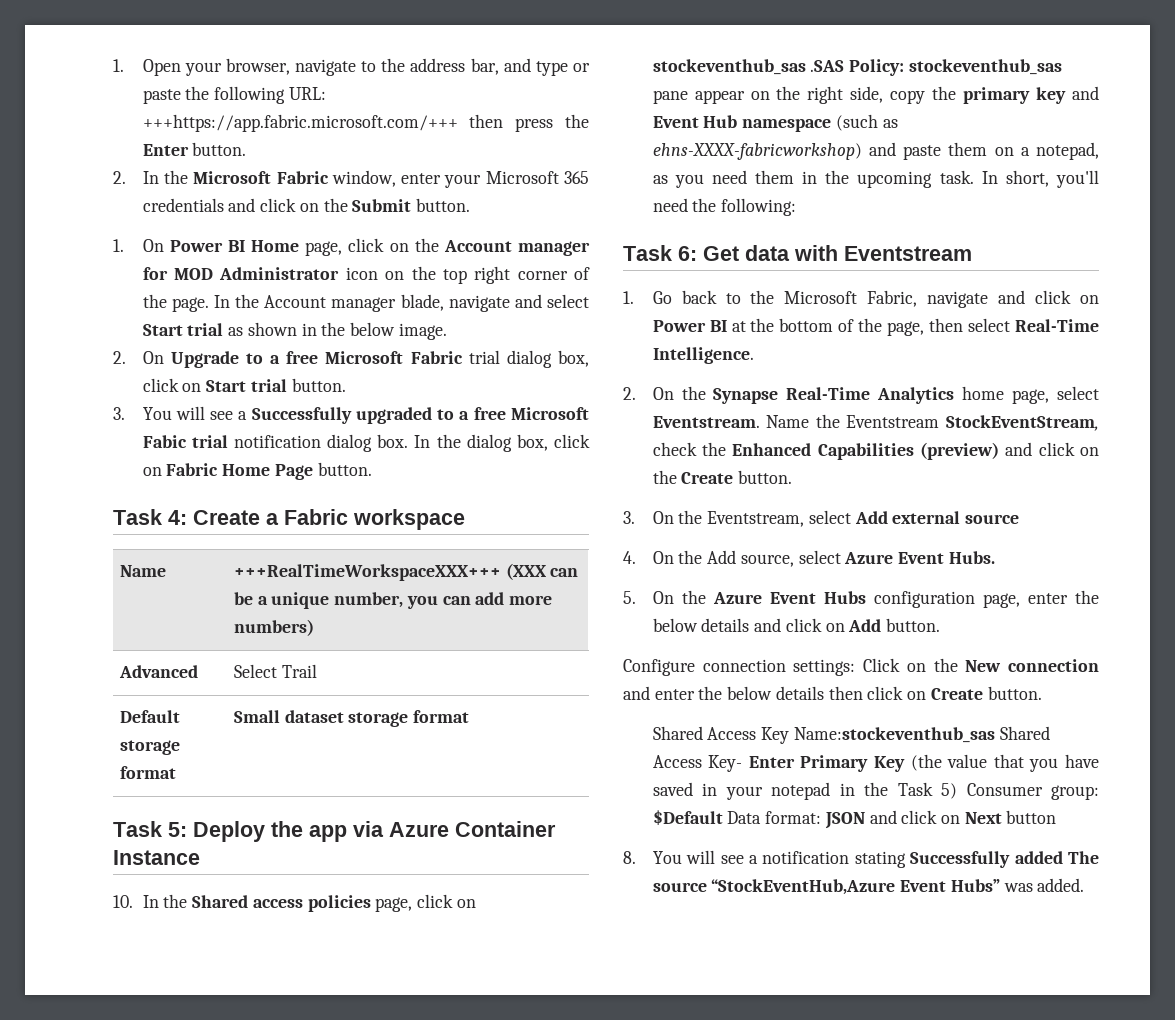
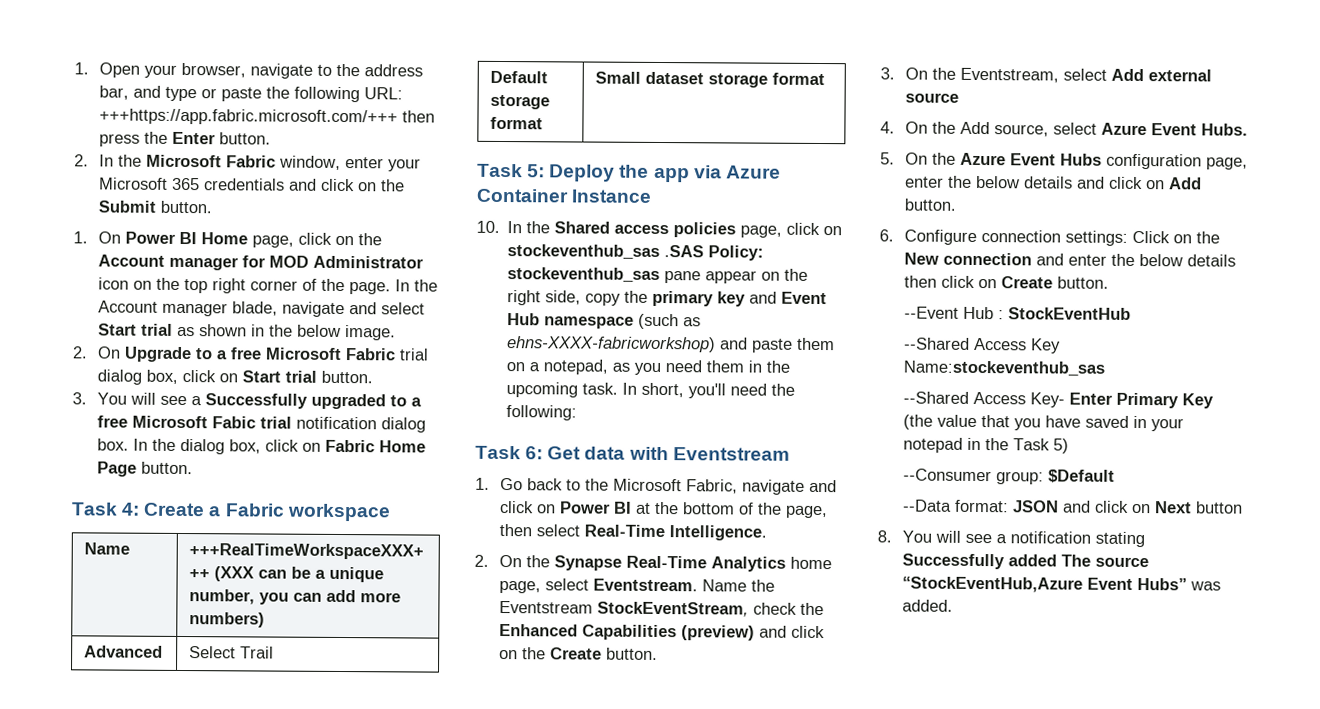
- Configure connection settings: Click on the New connection and enter the below details then click on Create button.
+ 6. Configure connection settings: Click on the New connection and enter the below details then click on Create button.
- Shared Access Key Name:stockeventhub_sas Shared Access Key- Enter Primary Key (the value that you have saved in your notepad in the Task 5) Consumer group: $Default Data format: JSON and click on Next button
+ --Event Hub : StockEventHub
+ --Shared Access Key Name:stockeventhub_sas
+ --Shared Access Key- Enter Primary Key (the value that you have saved in your notepad in the Task 5)
+ --Consumer group: $Default
+ --Data format: JSON and click on Next button

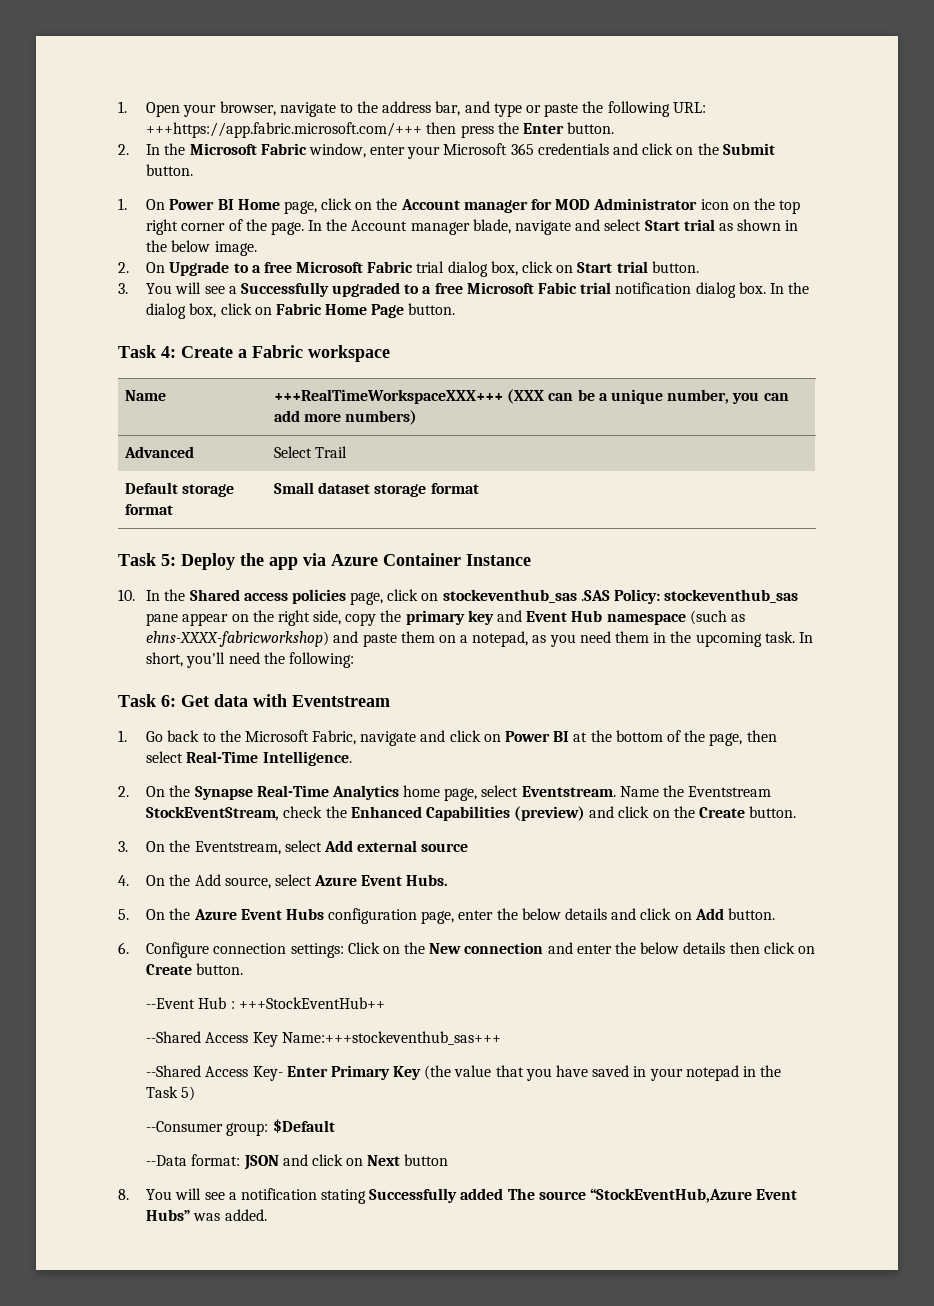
- --Event Hub : StockEventHub
+ --Event Hub : +++StockEventHub++
- --Shared Access Key Name:stockeventhub_sas
+ --Shared Access Key Name:+++stockeventhub_sas+++

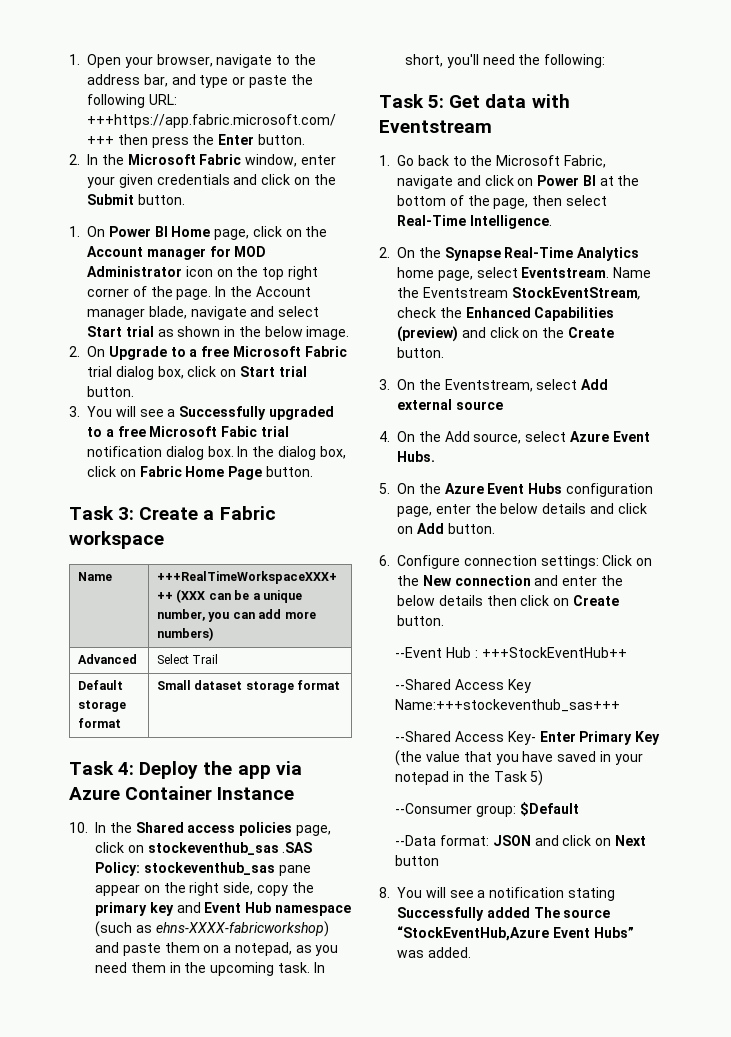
- 2. In the Microsoft Fabric window, enter your Microsoft 365 credentials and click on the Submit button.
+ 2. In the Microsoft Fabric window, enter your given credentials and click on the Submit button.
- Task 4: Create a Fabric workspace
+ Task 3: Create a Fabric workspace
- Task 5: Deploy the app via Azure Container Instance
+ Task 4: Deploy the app via Azure Container Instance
- Task 6: Get data with Eventstream
+ Task 5: Get data with Eventstream

